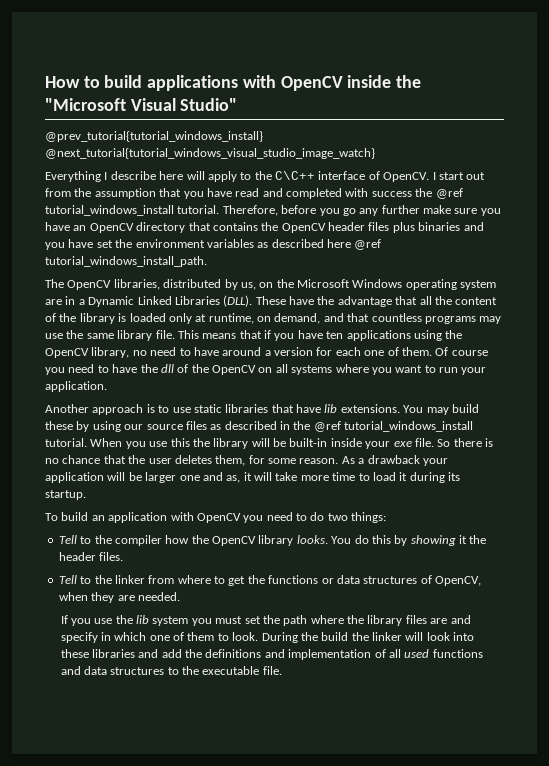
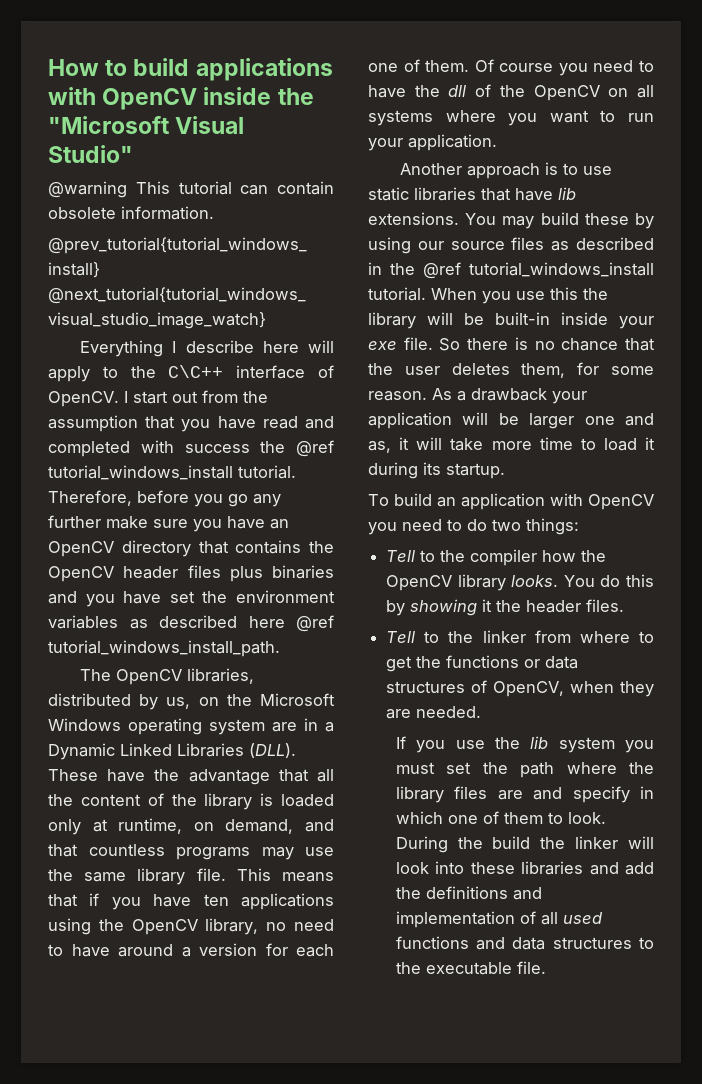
+ @warning This tutorial can contain obsolete information.

